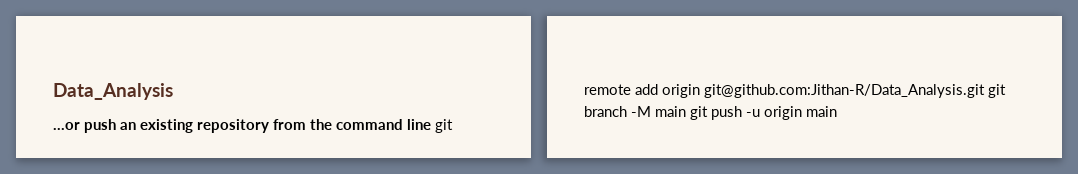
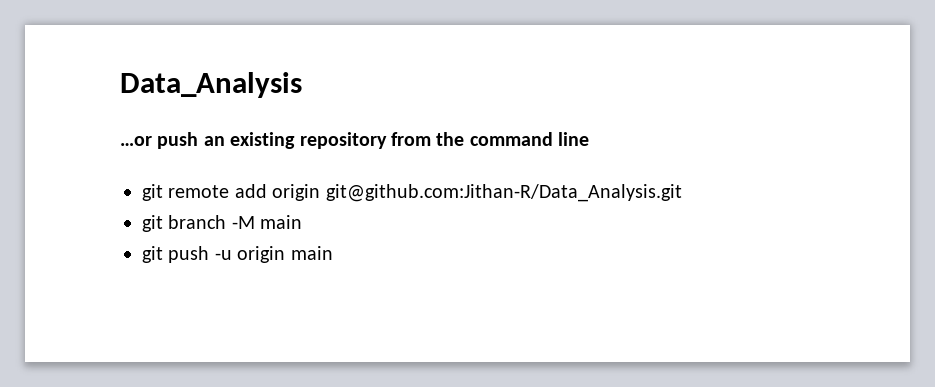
- …or push an existing repository from the command line git remote add origin git@github.com:Jithan-R/Data_Analysis.git git branch -M main git push -u origin main
+ …or push an existing repository from the command line
+ git remote add origin git@github.com:Jithan-R/Data_Analysis.git
+ git branch -M main
+ git push -u origin main

